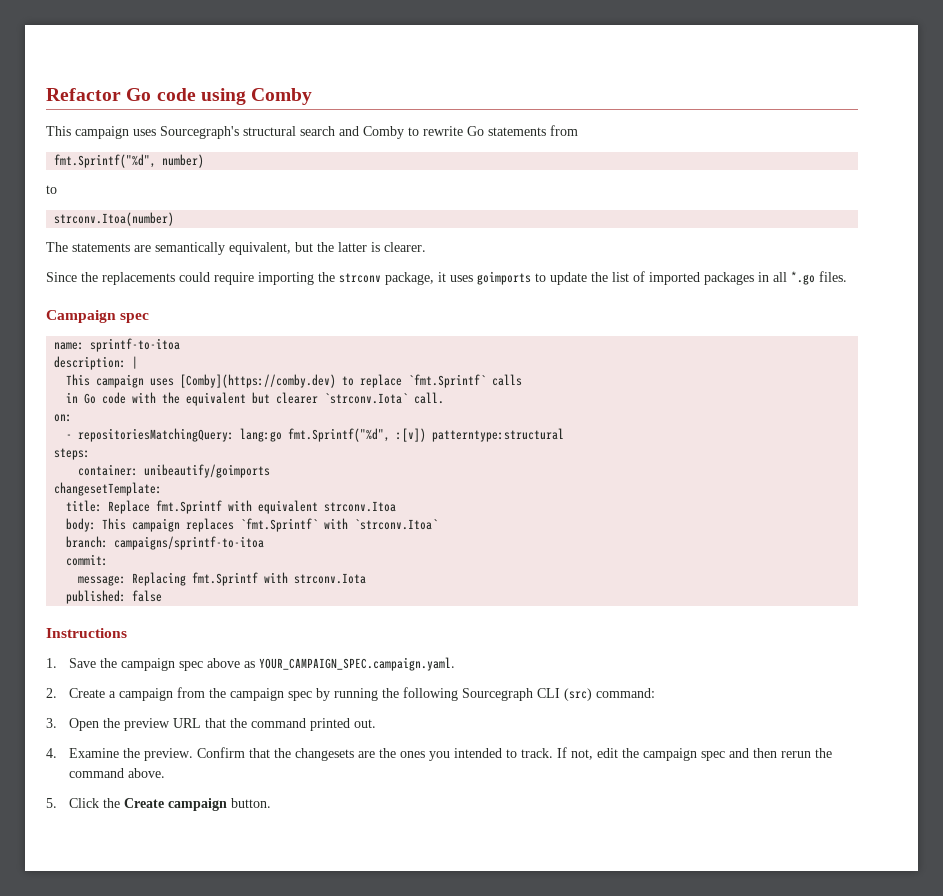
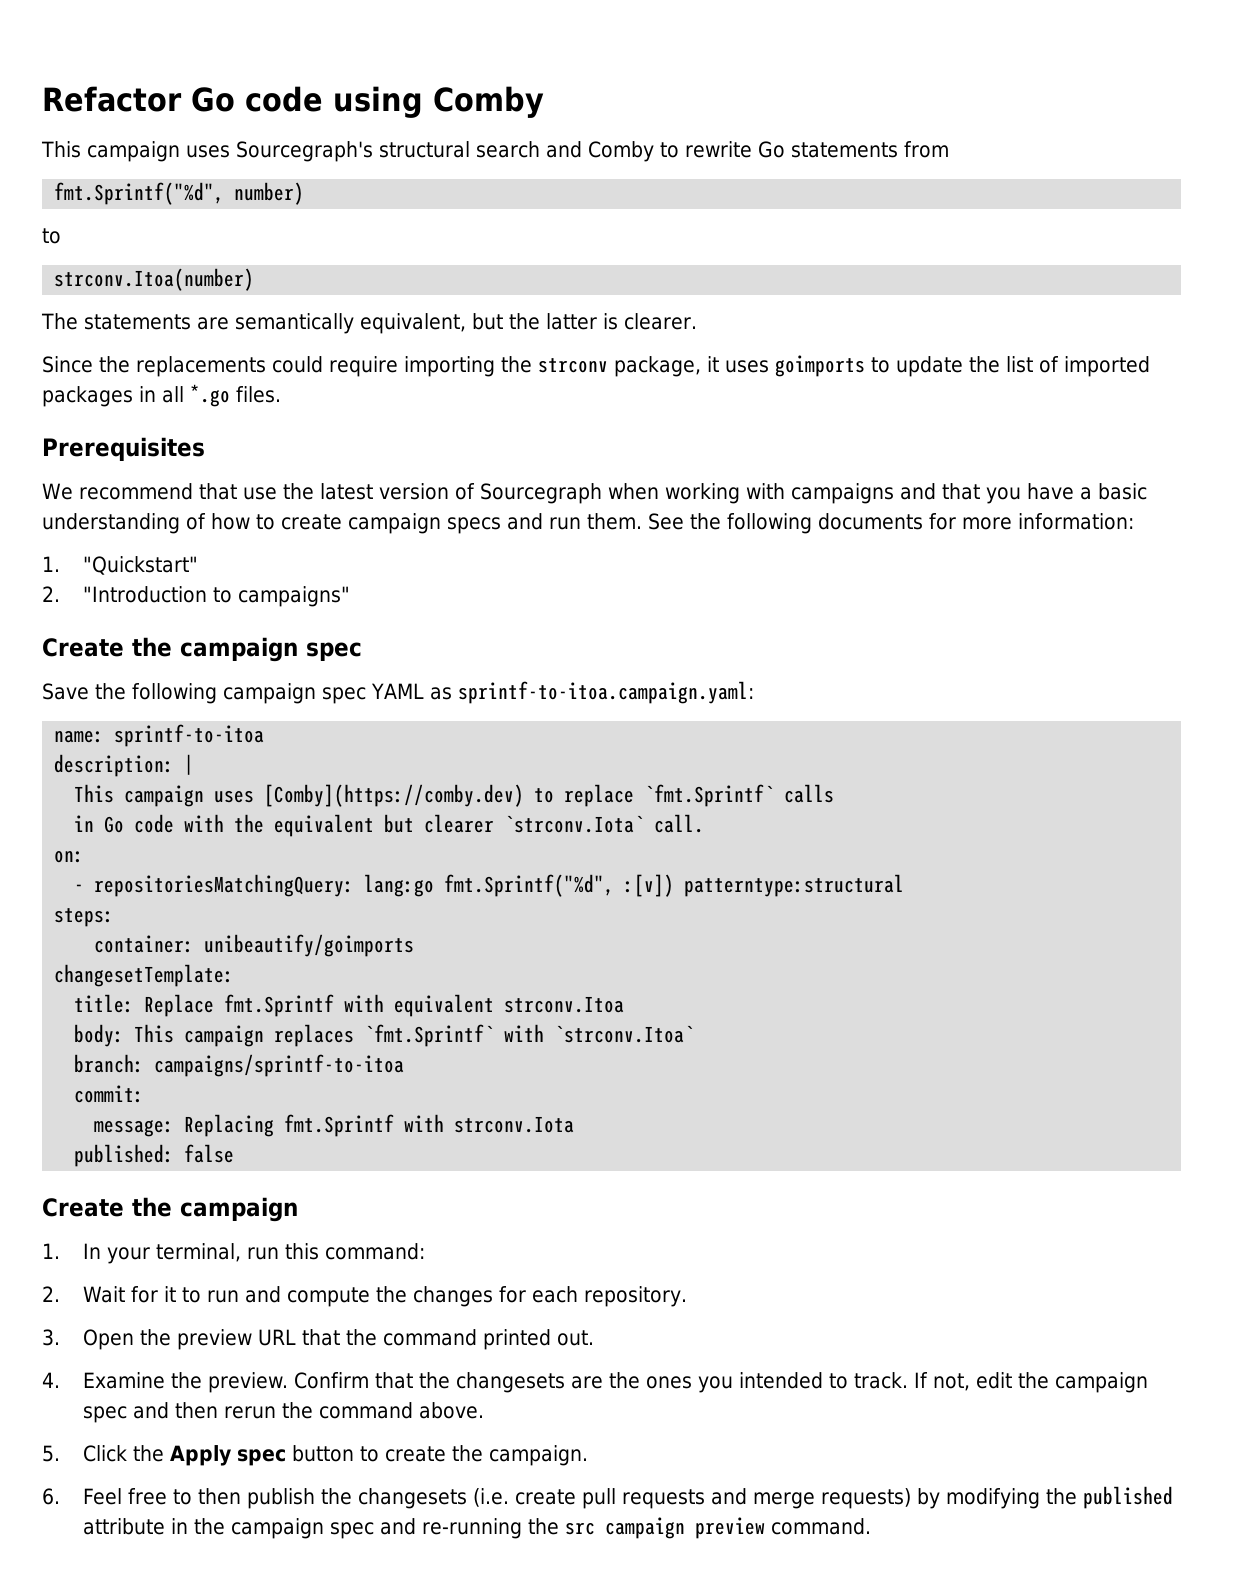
- Campaign spec
+ Prerequisites
+ We recommend that use the latest version of Sourcegraph when working with campaigns and that you have a basic understanding of how to create campaign specs and run them. See the following documents for more information:
+ 1. "Quickstart"
+ 2. "Introduction to campaigns"
+ Create the campaign spec
+ Save the following campaign spec YAML as sprintf-to-itoa.campaign.yaml:
  published: false
- Instructions
- 1. Save the campaign spec above as YOUR_CAMPAIGN_SPEC.campaign.yaml.
- 2. Create a campaign from the campaign spec by running the following Sourcegraph CLI (src) command:
+ Create the campaign
+ 1. In your terminal, run this command:
+ 2. Wait for it to run and compute the changes for each repository.
- 5. Click the Create campaign button.
+ 5. Click the Apply spec button to create the campaign.
+ 6. Feel free to then publish the changesets (i.e. create pull requests and merge requests) by modifying the published attribute in the campaign spec and re-running the src campaign preview command.

